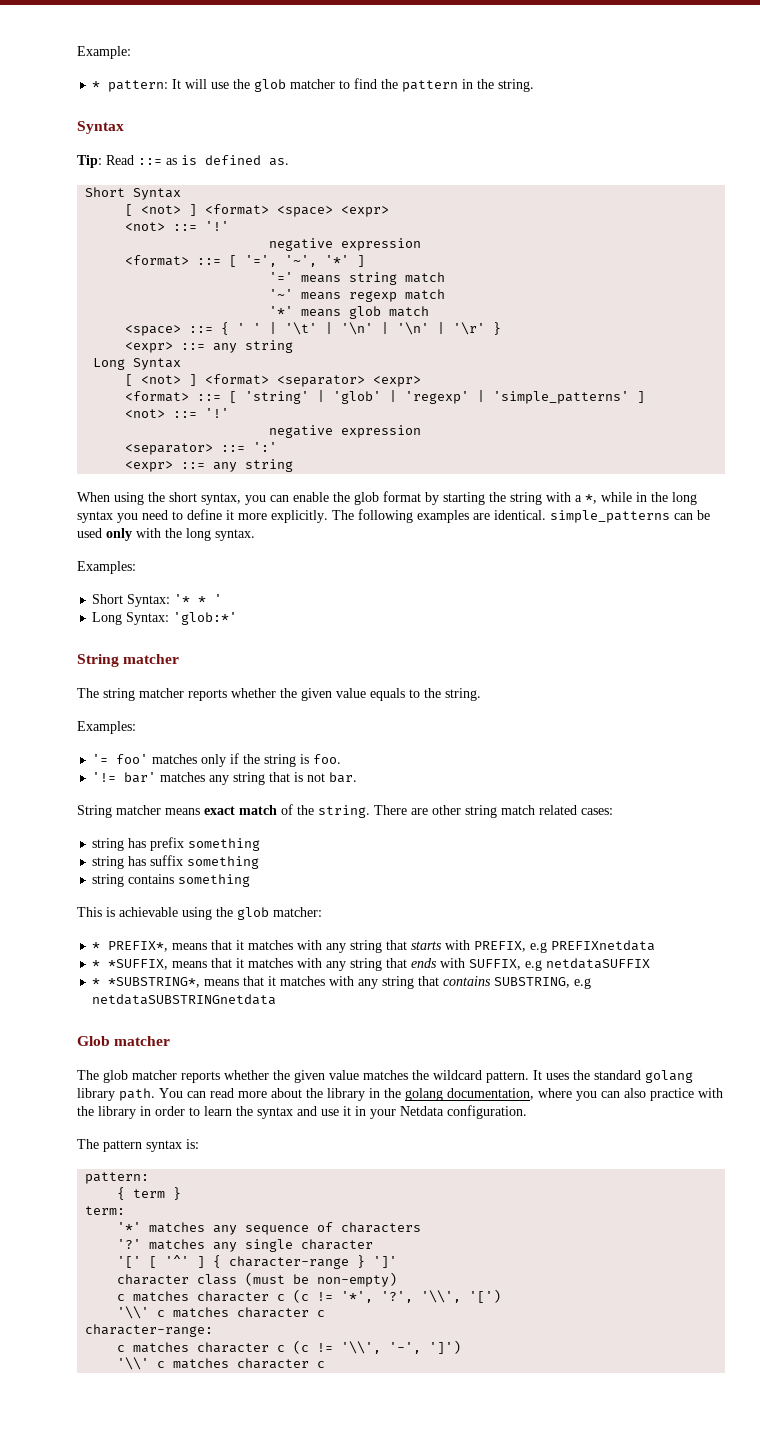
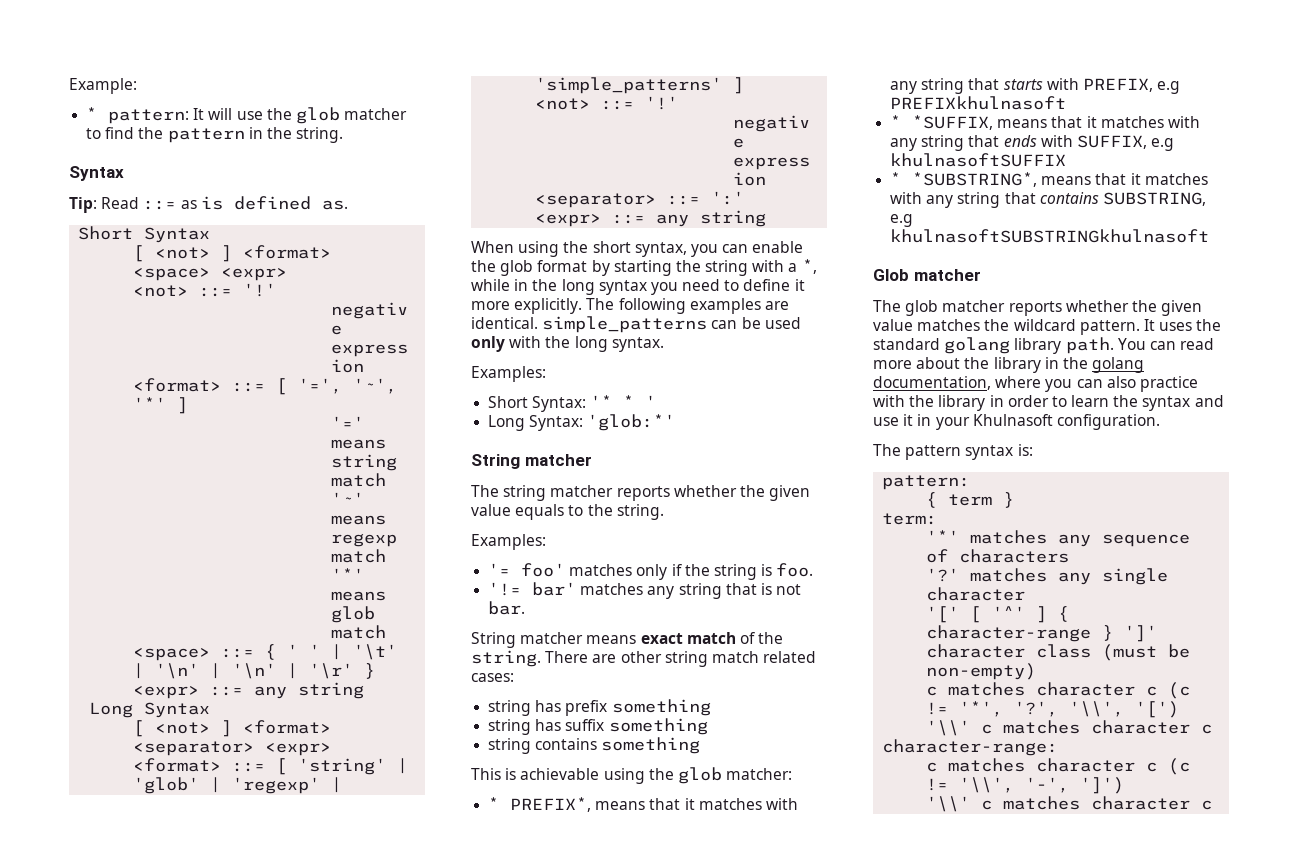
- * PREFIX*, means that it matches with any string that starts with PREFIX, e.g PREFIXnetdata
+ * PREFIX*, means that it matches with any string that starts with PREFIX, e.g PREFIXkhulnasoft
- * *SUFFIX, means that it matches with any string that ends with SUFFIX, e.g netdataSUFFIX
+ * *SUFFIX, means that it matches with any string that ends with SUFFIX, e.g khulnasoftSUFFIX
- * *SUBSTRING*, means that it matches with any string that contains SUBSTRING, e.g netdataSUBSTRINGnetdata
+ * *SUBSTRING*, means that it matches with any string that contains SUBSTRING, e.g khulnasoftSUBSTRINGkhulnasoft
- You can read more about the library in the golang documentation, where you can also practice with the library in order to learn the syntax and use it in your Netdata configuration.
+ You can read more about the library in the golang documentation, where you can also practice with the library in order to learn the syntax and use it in your Khulnasoft configuration.

